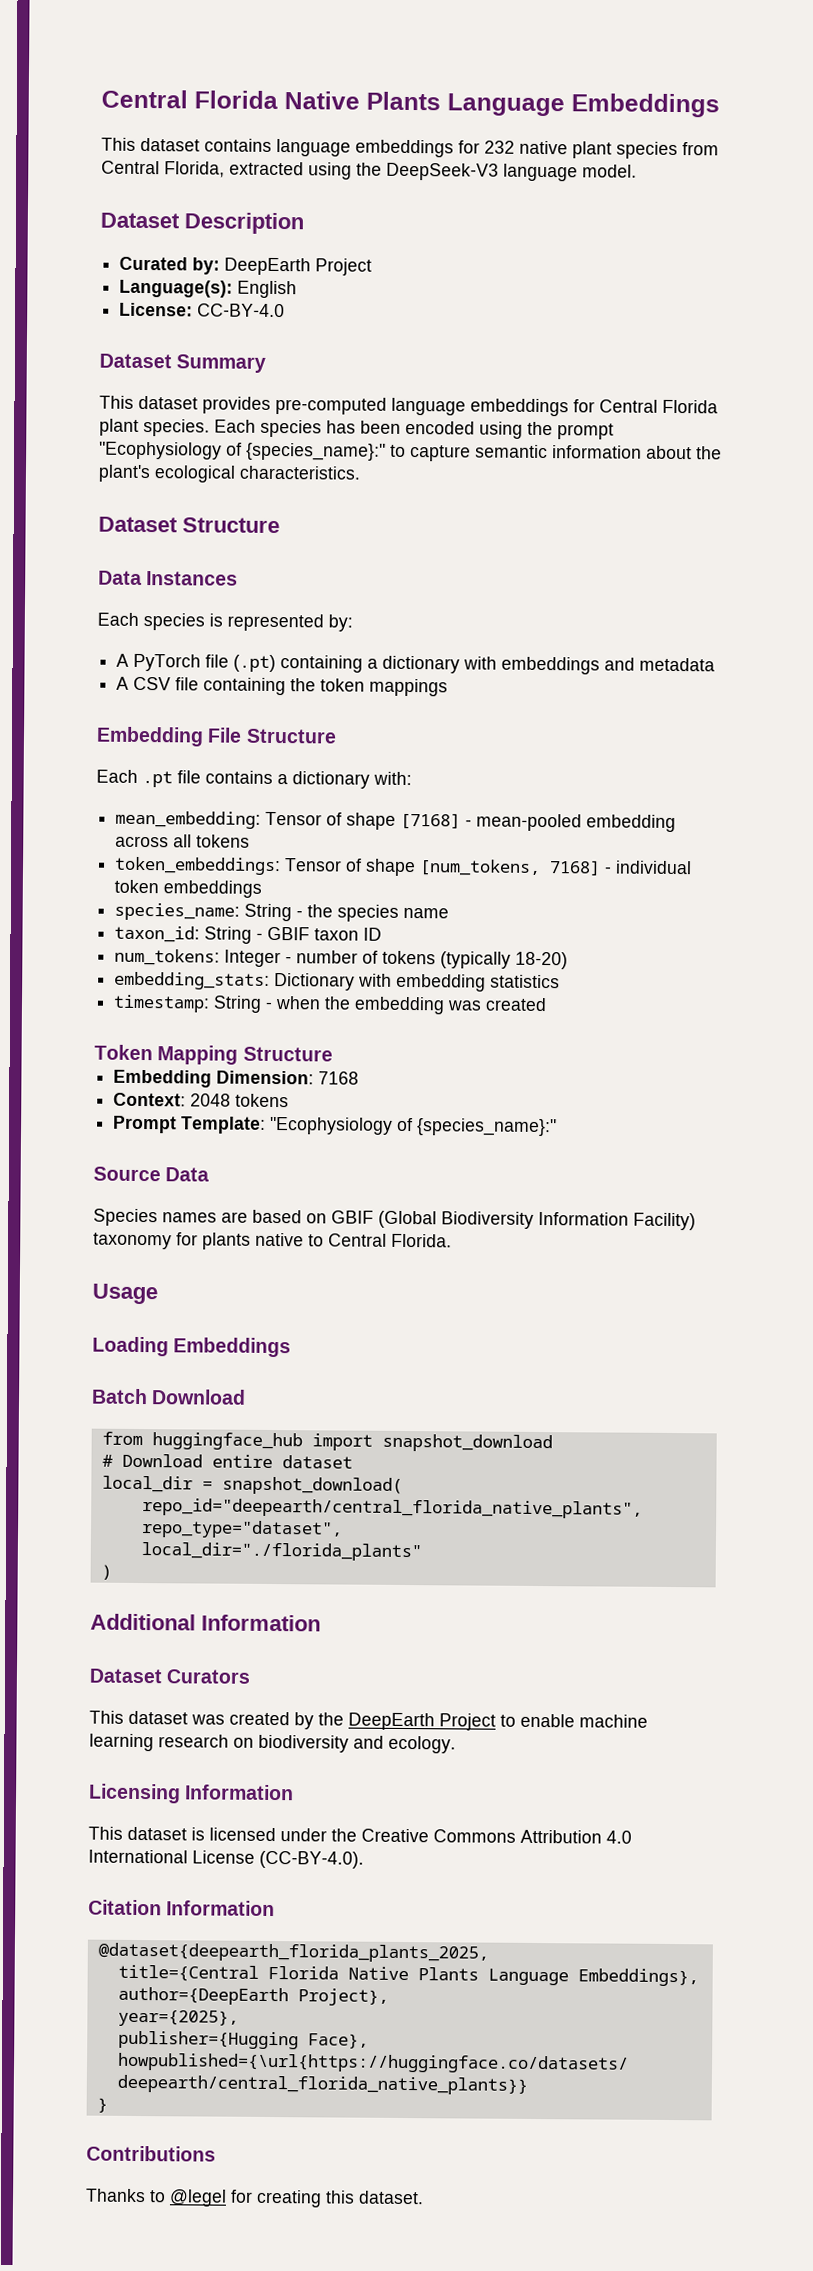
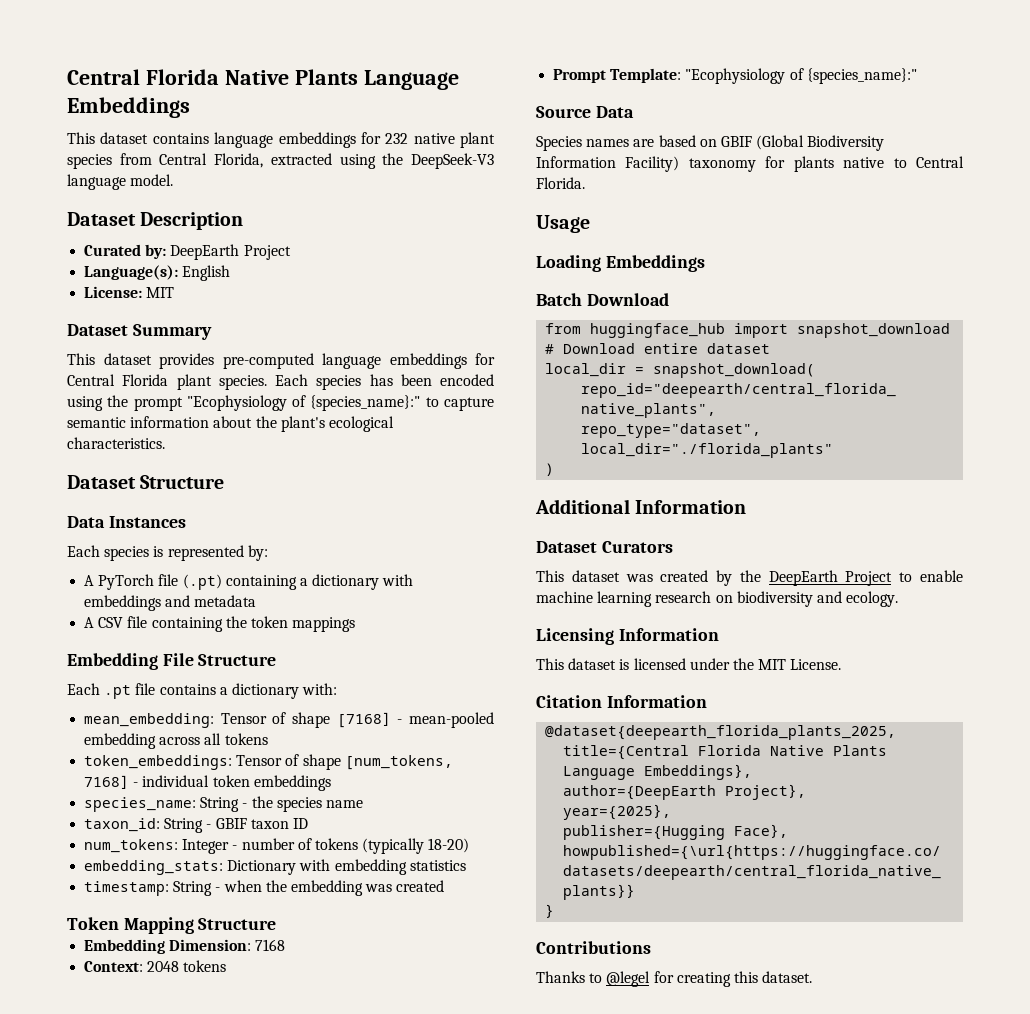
- License: CC-BY-4.0
+ License: MIT
- This dataset is licensed under the Creative Commons Attribution 4.0 International License (CC-BY-4.0).
+ This dataset is licensed under the MIT License.

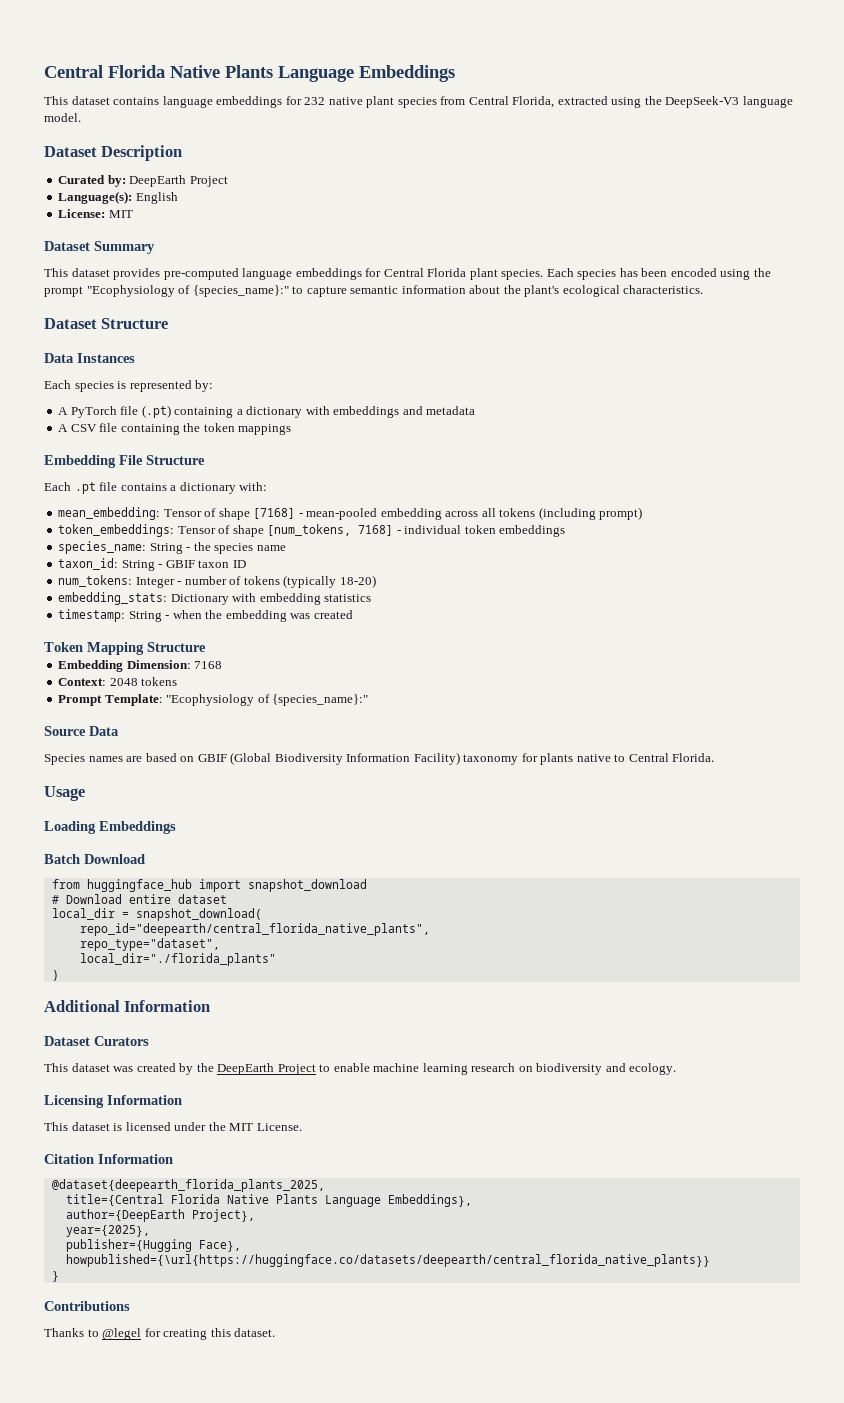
- mean_embedding: Tensor of shape [7168] - mean-pooled embedding across all tokens
+ mean_embedding: Tensor of shape [7168] - mean-pooled embedding across all tokens (including prompt)

